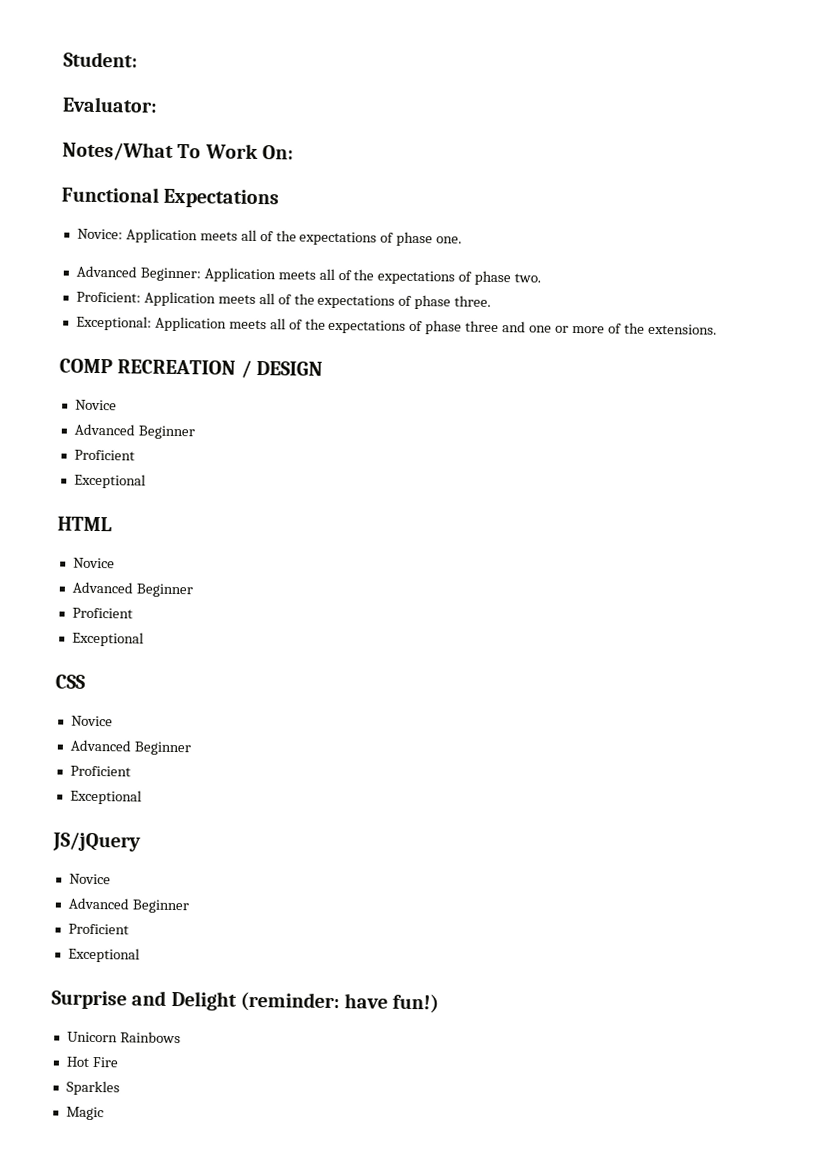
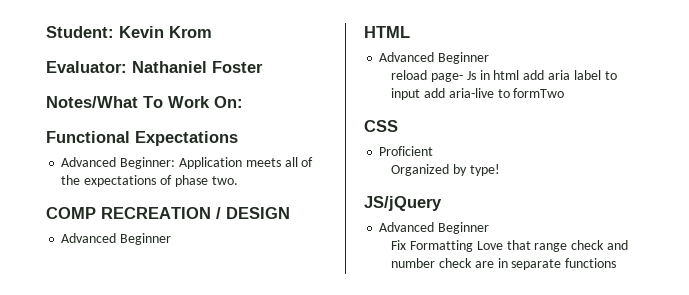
- Student:
+ Student: Kevin Krom
- Evaluator:
+ Evaluator: Nathaniel Foster
- Novice: Application meets all of the expectations of phase one.
- Proficient: Application meets all of the expectations of phase three.
- Exceptional: Application meets all of the expectations of phase three and one or more of the extensions.
  COMP RECREATION / DESIGN
- Novice
  Advanced Beginner
+ HTML
+ Advanced Beginner
+ reload page- Js in html add aria label to input add aria-live to formTwo
+ CSS
  Proficient
- Exceptional
- HTML
- Novice
+ Organized by type!
+ JS/jQuery
  Advanced Beginner
- Proficient
- Exceptional
- CSS
- Novice
- Advanced Beginner
- Proficient
- Exceptional
- JS/jQuery
- Novice
- Advanced Beginner
- Proficient
- Exceptional
- Surprise and Delight (reminder: have fun!)
- Unicorn Rainbows
- Hot Fire
- Sparkles
- Magic
+ Fix Formatting Love that range check and number check are in separate functions

